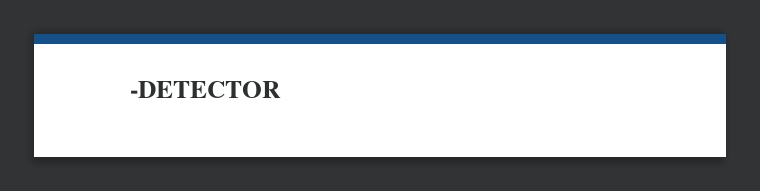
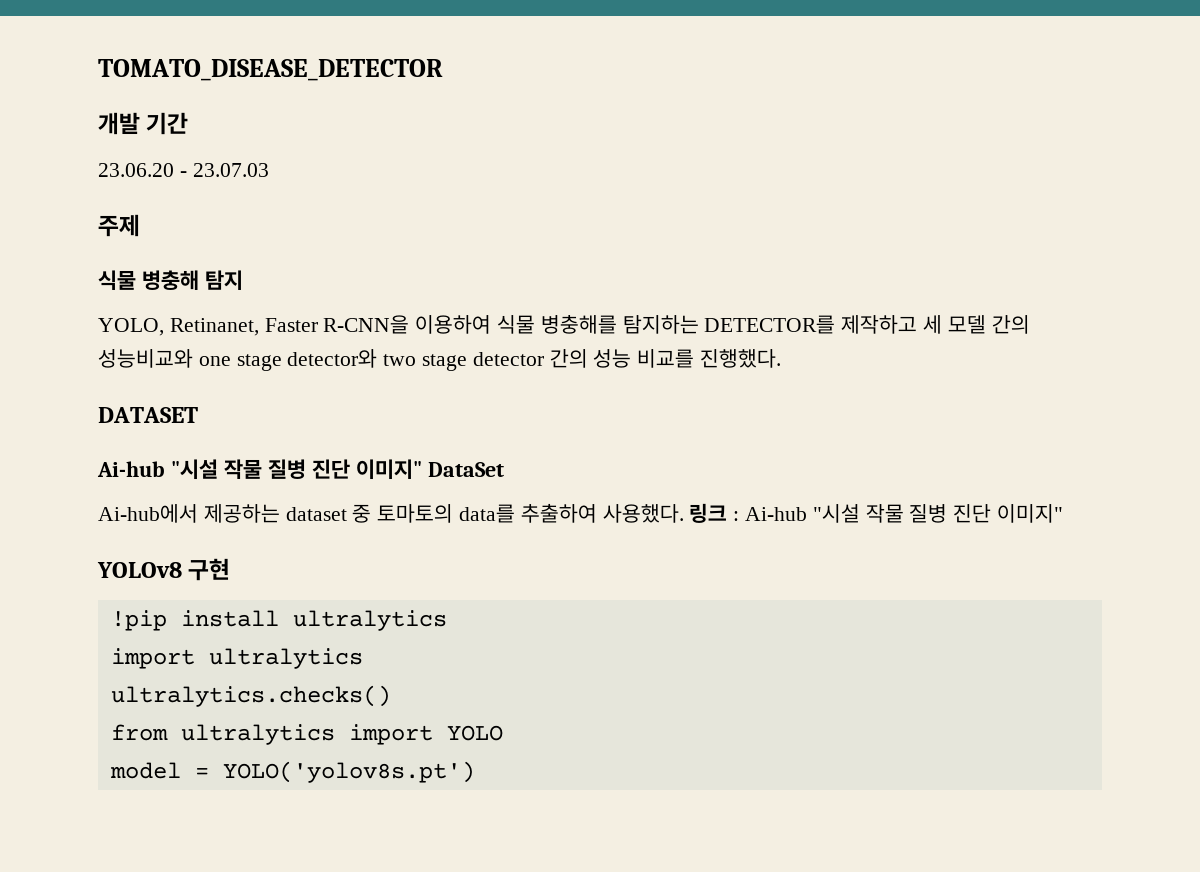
- -DETECTOR
+ TOMATO_DISEASE_DETECTOR
+ 개발 기간
+ 23.06.20 - 23.07.03
+ 주제
+ 식물 병충해 탐지
+ YOLO, Retinanet, Faster R-CNN을 이용하여 식물 병충해를 탐지하는 DETECTOR를 제작하고 세 모델 간의 성능비교와 one stage detector와 two stage detector 간의 성능 비교를 진행했다.
+ DATASET
+ Ai-hub "시설 작물 질병 진단 이미지" DataSet
+ Ai-hub에서 제공하는 dataset 중 토마토의 data를 추출하여 사용했다. 링크 : Ai-hub "시설 작물 질병 진단 이미지"
+ YOLOv8 구현
+ !pip install ultralytics
+ import ultralytics
+ ultralytics.checks()
+ from ultralytics import YOLO
+ model = YOLO('yolov8s.pt')

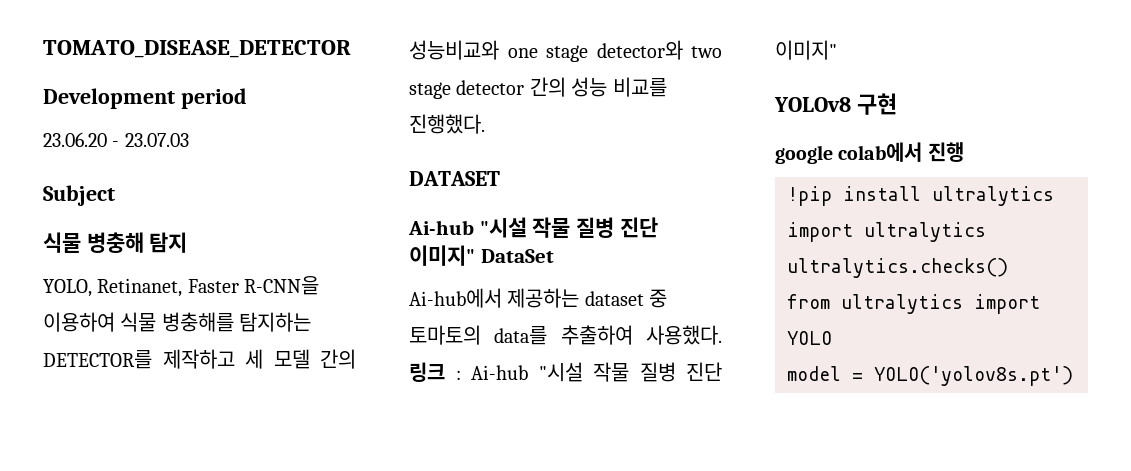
- 개발 기간
+ Development period
- 주제
+ Subject
+ google colab에서 진행

